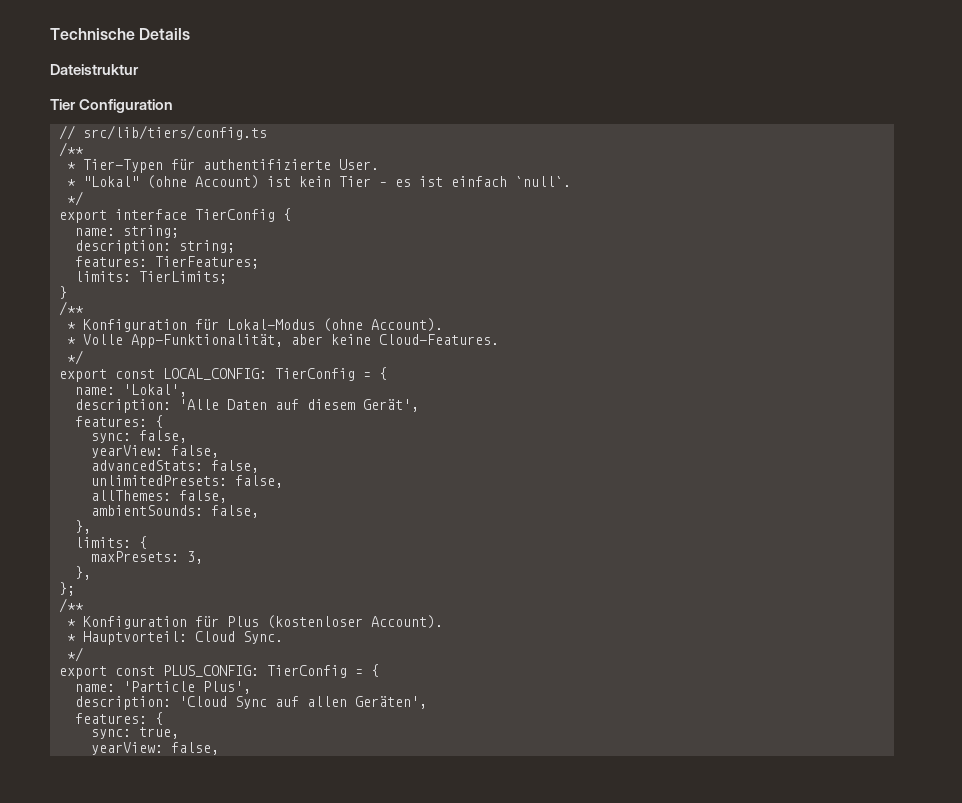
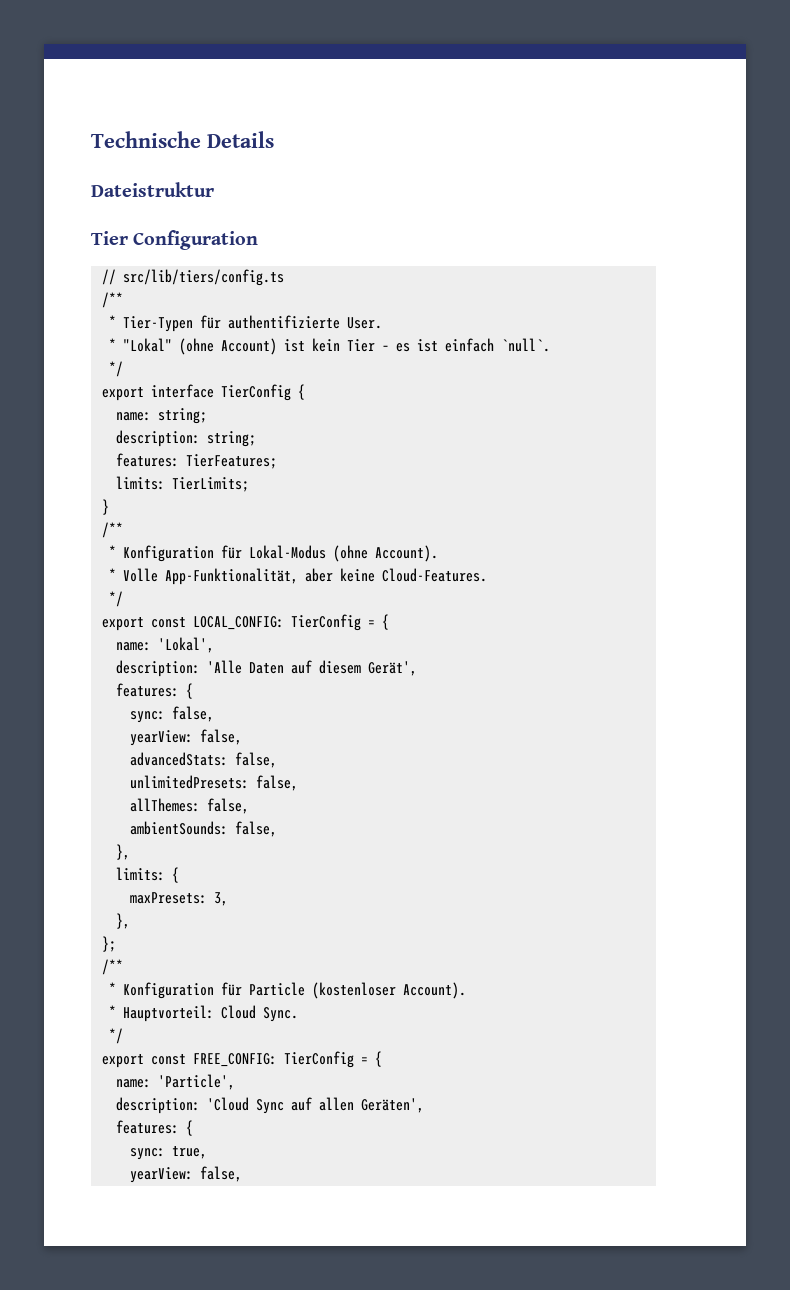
- * Konfiguration für Plus (kostenloser Account).
+ * Konfiguration für Particle (kostenloser Account).
- export const PLUS_CONFIG: TierConfig = {
- name: 'Particle Plus',
+ export const FREE_CONFIG: TierConfig = {
+ name: 'Particle',

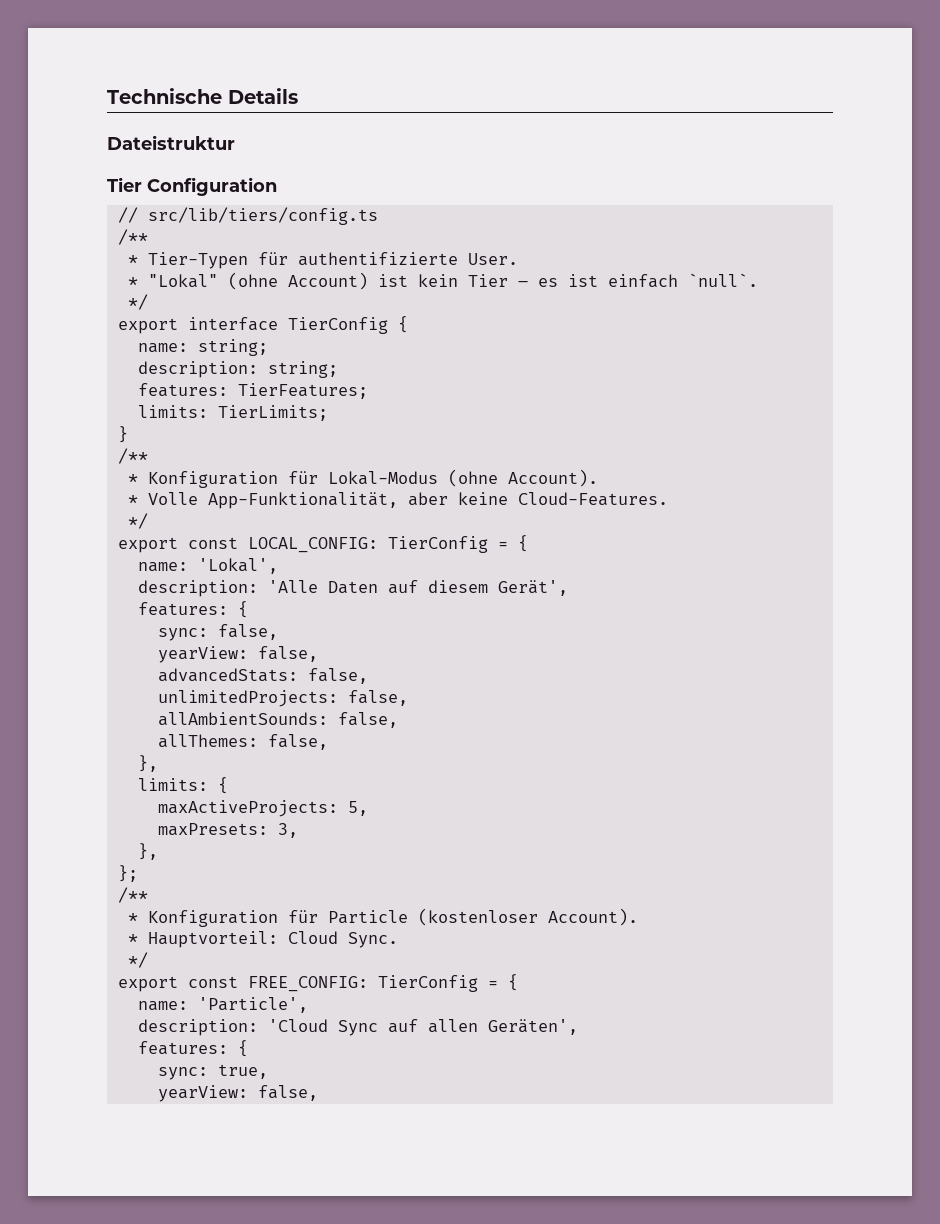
- unlimitedPresets: false,
+ unlimitedProjects: false,
+ allAmbientSounds: false,
- ambientSounds: false,
+ maxActiveProjects: 5,

